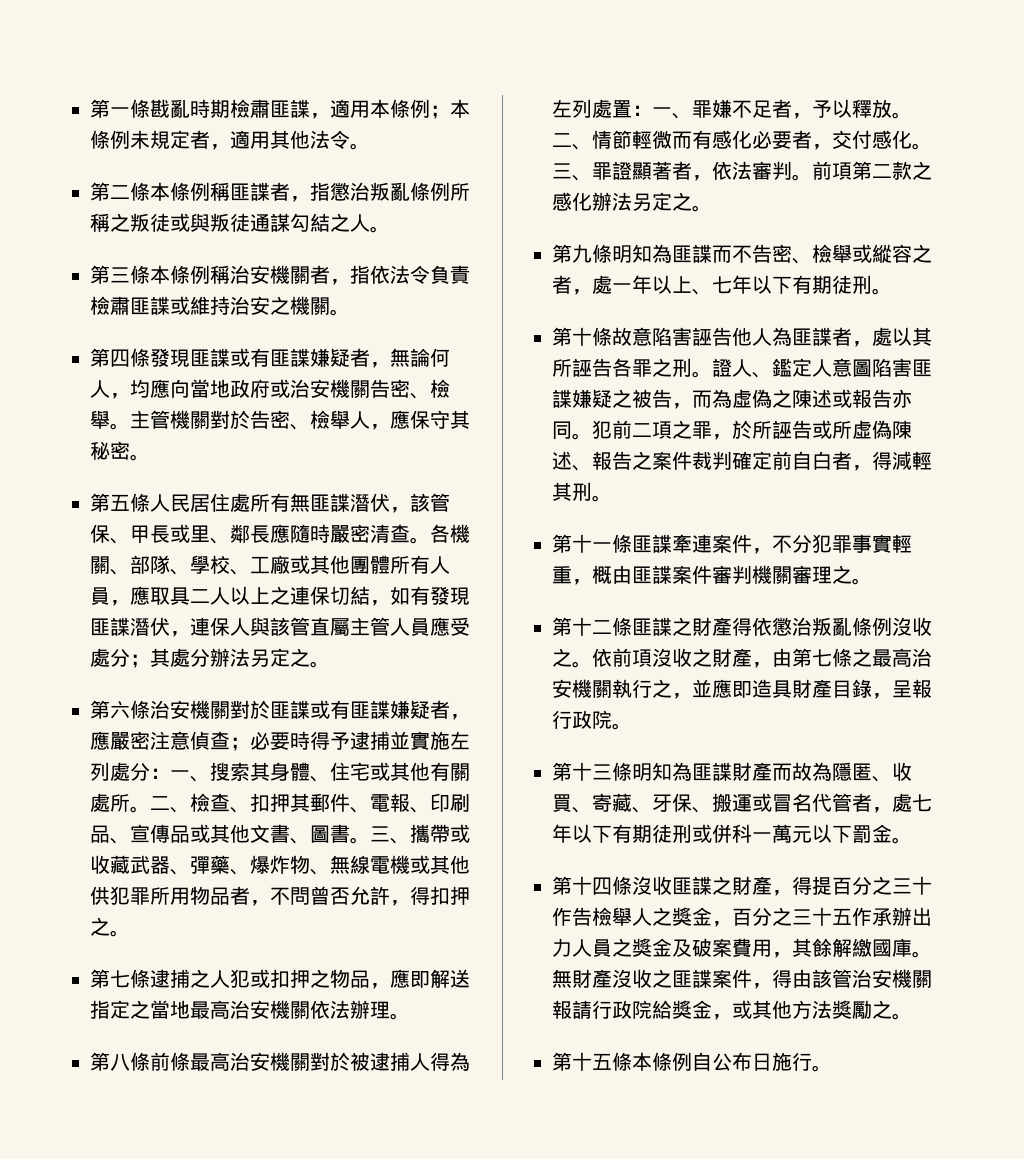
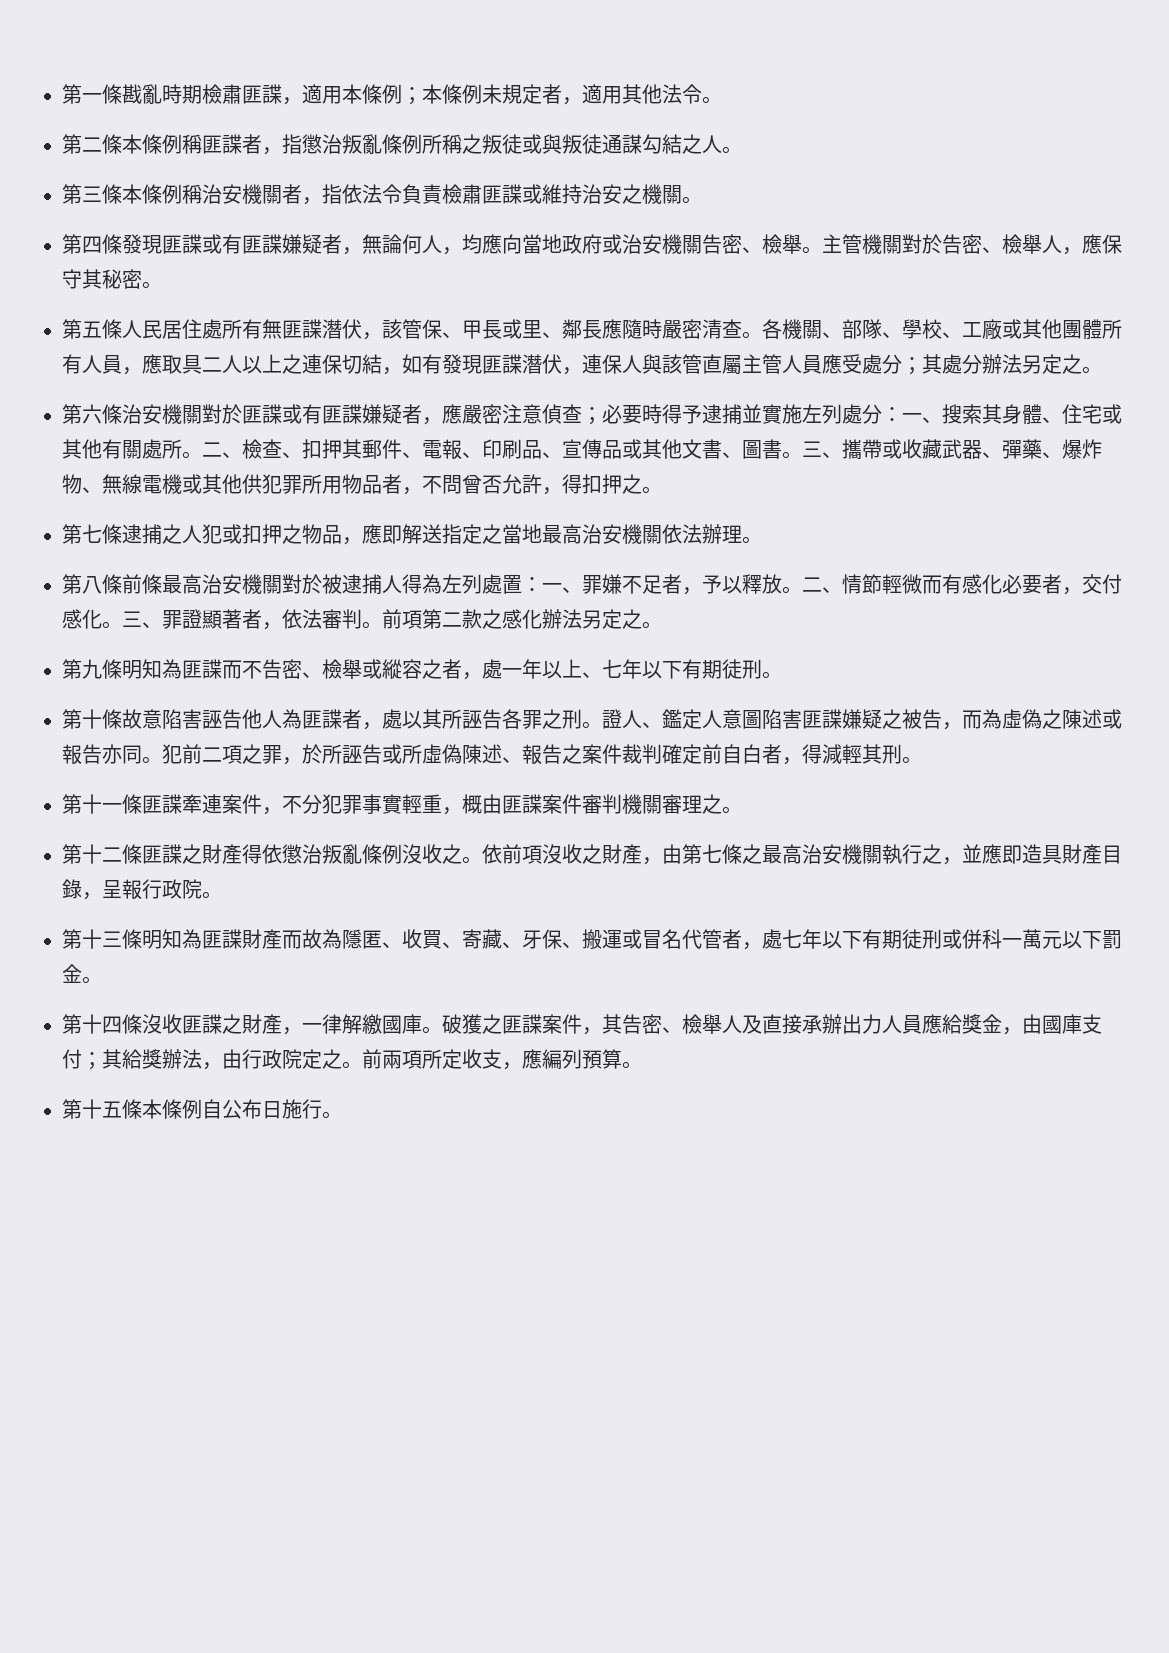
- 第十四條沒收匪諜之財產，得提百分之三十作告檢舉人之獎金，百分之三十五作承辦出力人員之獎金及破案費用，其餘解繳國庫。無財產沒收之匪諜案件，得由該管治安機關報請行政院給獎金，或其他方法獎勵之。
+ 第十四條沒收匪諜之財產，一律解繳國庫。破獲之匪諜案件，其告密、檢舉人及直接承辦出力人員應給獎金，由國庫支付；其給獎辦法，由行政院定之。前兩項所定收支，應編列預算。

